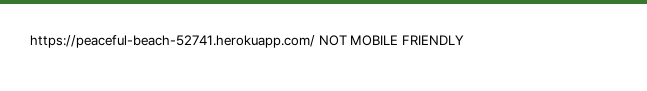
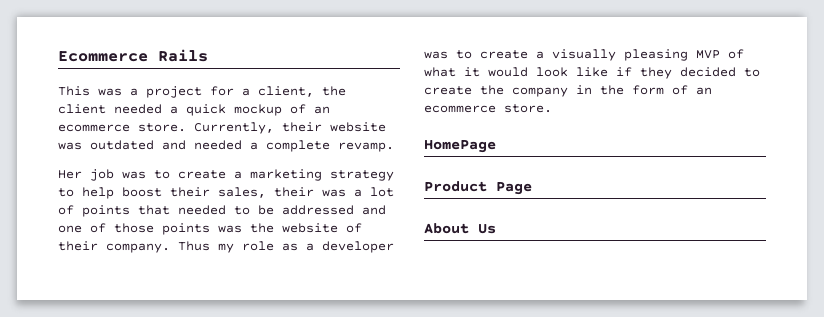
- https://peaceful-beach-52741.herokuapp.com/ NOT MOBILE FRIENDLY
+ Ecommerce Rails
+ This was a project for a client, the client needed a quick mockup of an ecommerce store. Currently, their website was outdated and needed a complete revamp.
+ Her job was to create a marketing strategy to help boost their sales, their was a lot of points that needed to be addressed and one of those points was the website of their company. Thus my role as a developer was to create a visually pleasing MVP of what it would look like if they decided to create the company in the form of an ecommerce store.
+ HomePage
+ Product Page
+ About Us

